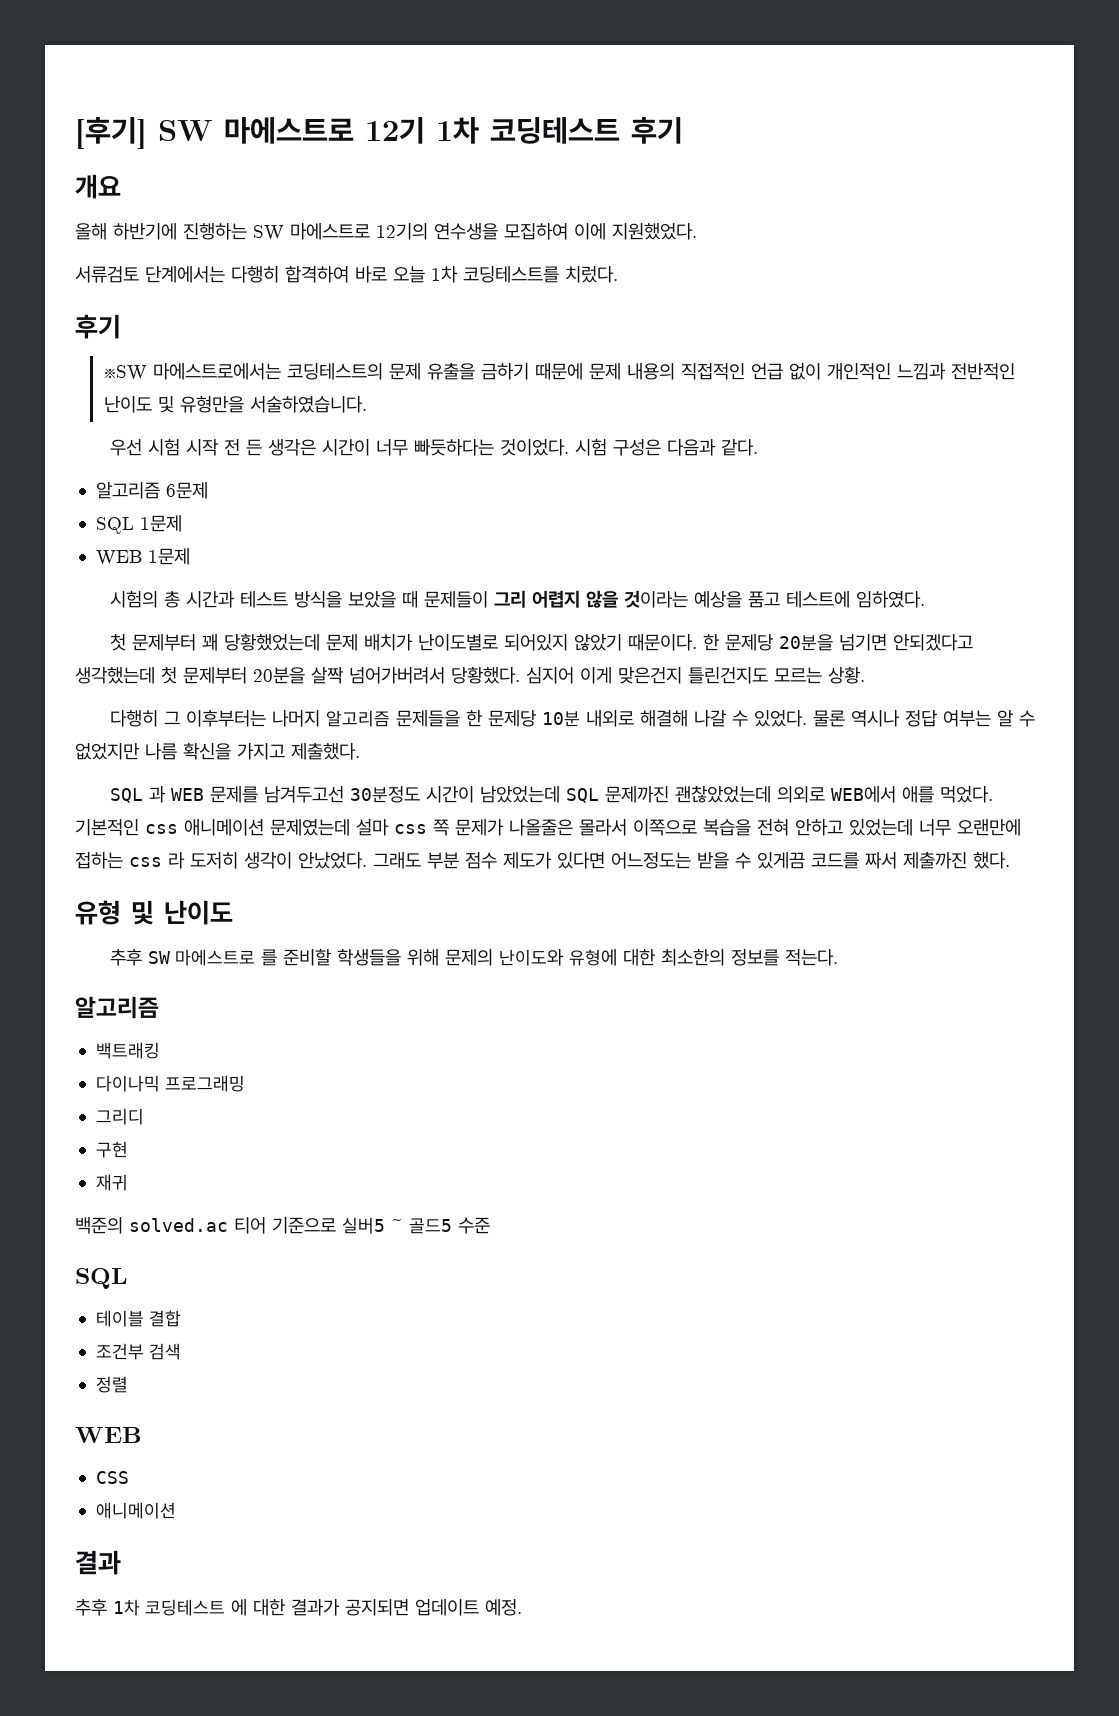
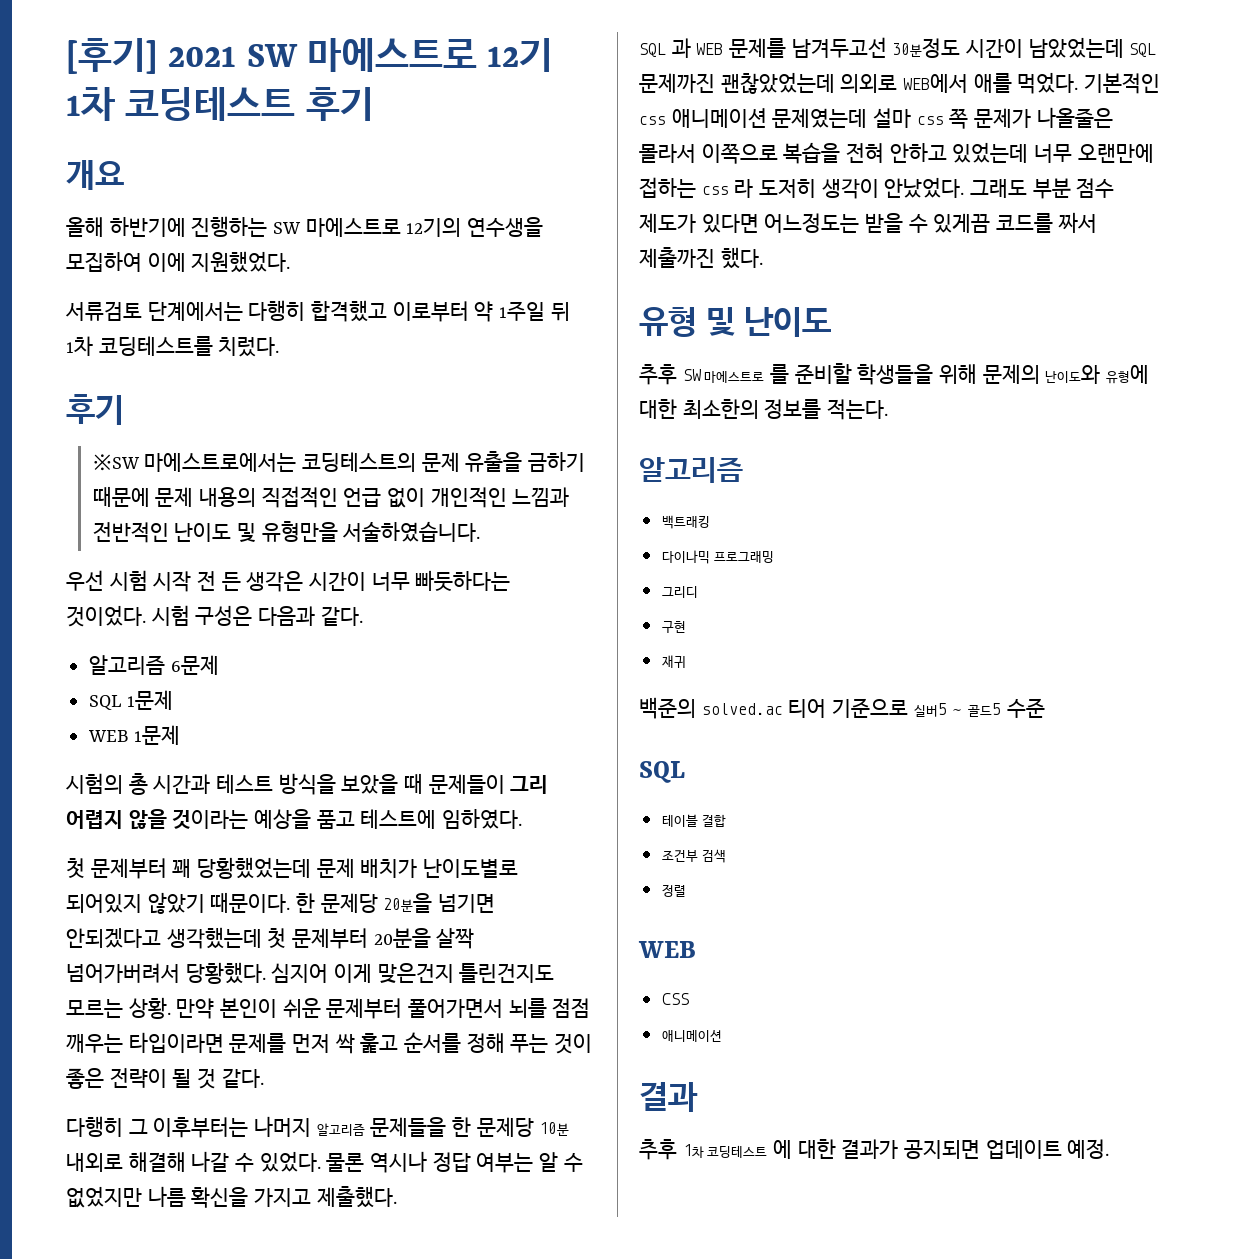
- [후기] SW 마에스트로 12기 1차 코딩테스트 후기
+ [후기] 2021 SW 마에스트로 12기 1차 코딩테스트 후기
- 서류검토 단계에서는 다행히 합격하여 바로 오늘 1차 코딩테스트를 치렀다.
+ 서류검토 단계에서는 다행히 합격했고 이로부터 약 1주일 뒤 1차 코딩테스트를 치렀다.
+ 만약 본인이 쉬운 문제부터 풀어가면서 뇌를 점점 깨우는 타입이라면 문제를 먼저 싹 훑고 순서를 정해 푸는 것이 좋은 전략이 될 것 같다.

